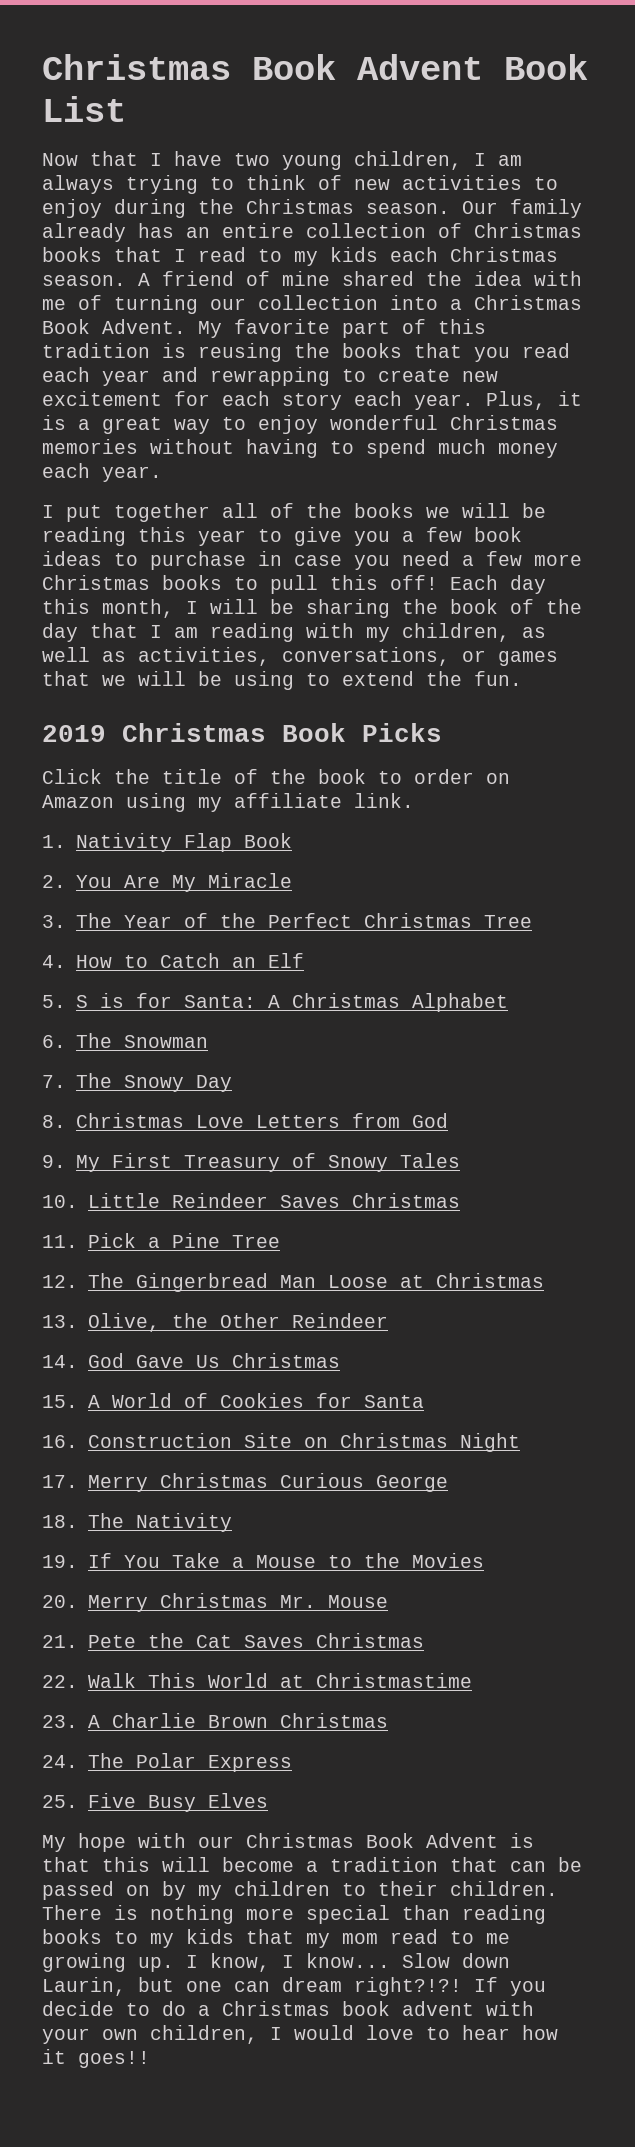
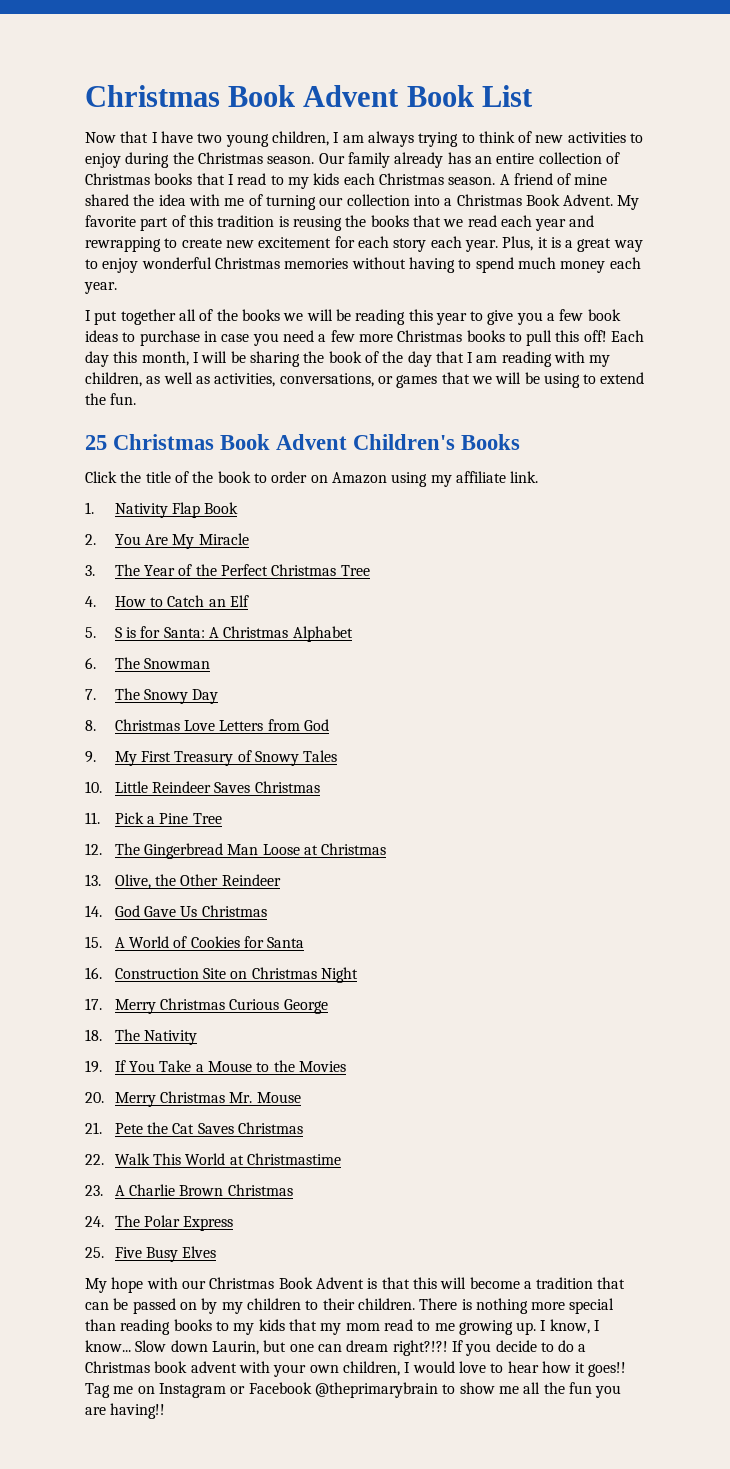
- My favorite part of this tradition is reusing the books that you read each year and rewrapping to create new excitement for each story each year.
+ My favorite part of this tradition is reusing the books that we read each year and rewrapping to create new excitement for each story each year.
- 2019 Christmas Book Picks
+ 25 Christmas Book Advent Children's Books
+ Tag me on Instagram or Facebook @theprimarybrain to show me all the fun you are having!!

